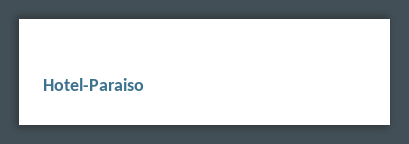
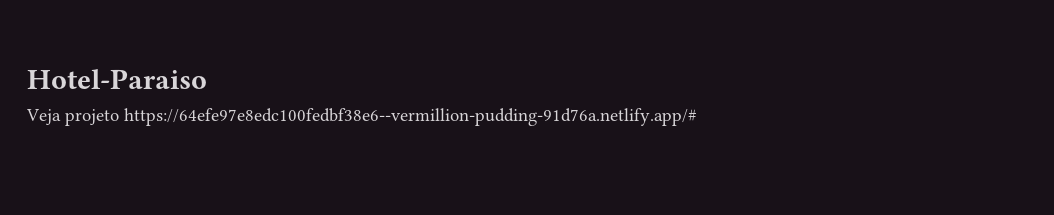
+ Veja projeto https://64efe97e8edc100fedbf38e6--vermillion-pudding-91d76a.netlify.app/#

